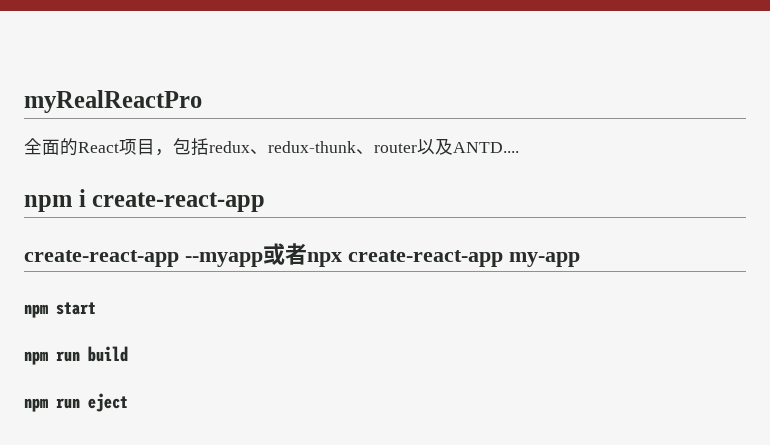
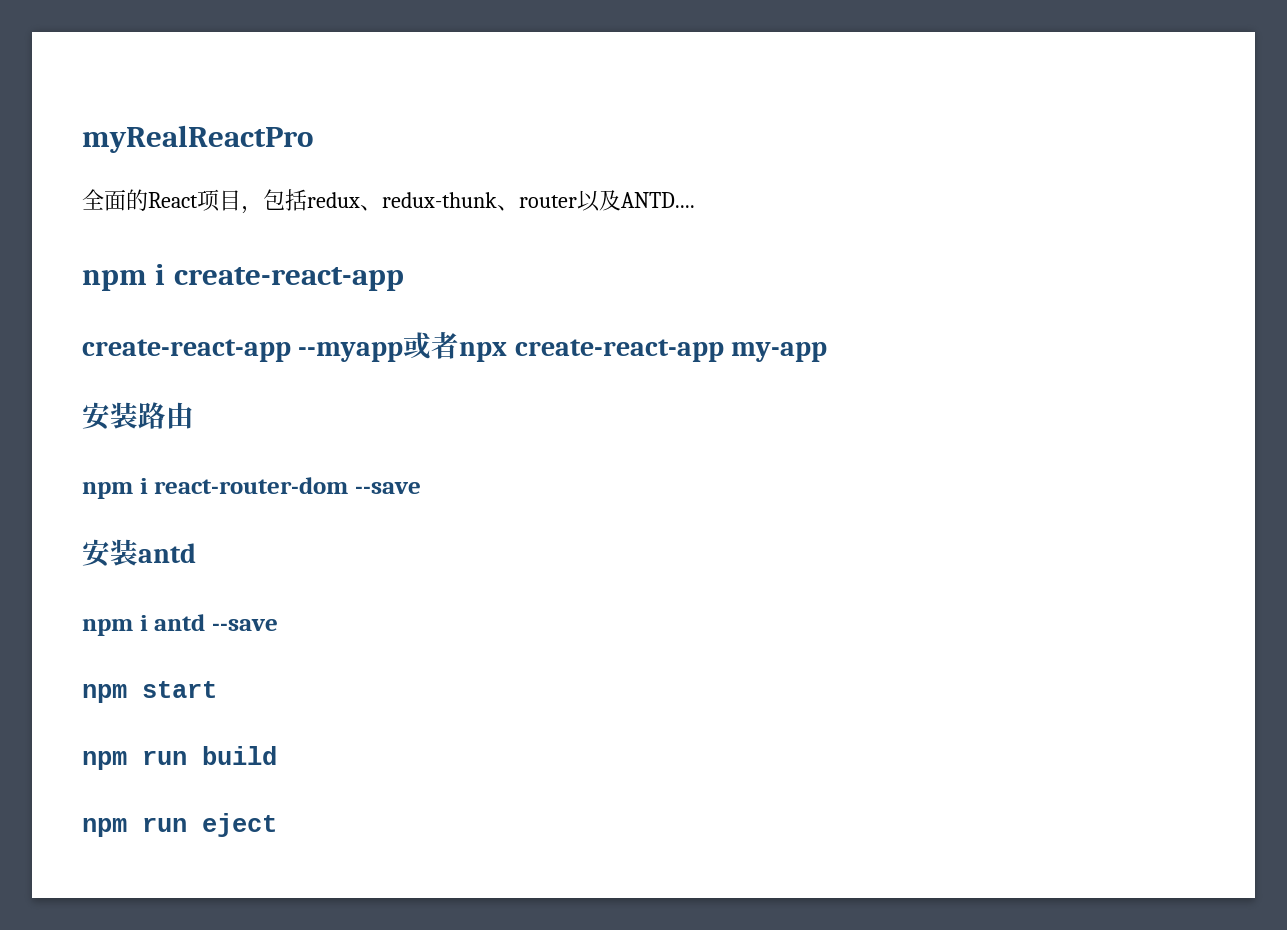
+ 安装路由
+ npm i react-router-dom --save
+ 安装antd
+ npm i antd --save

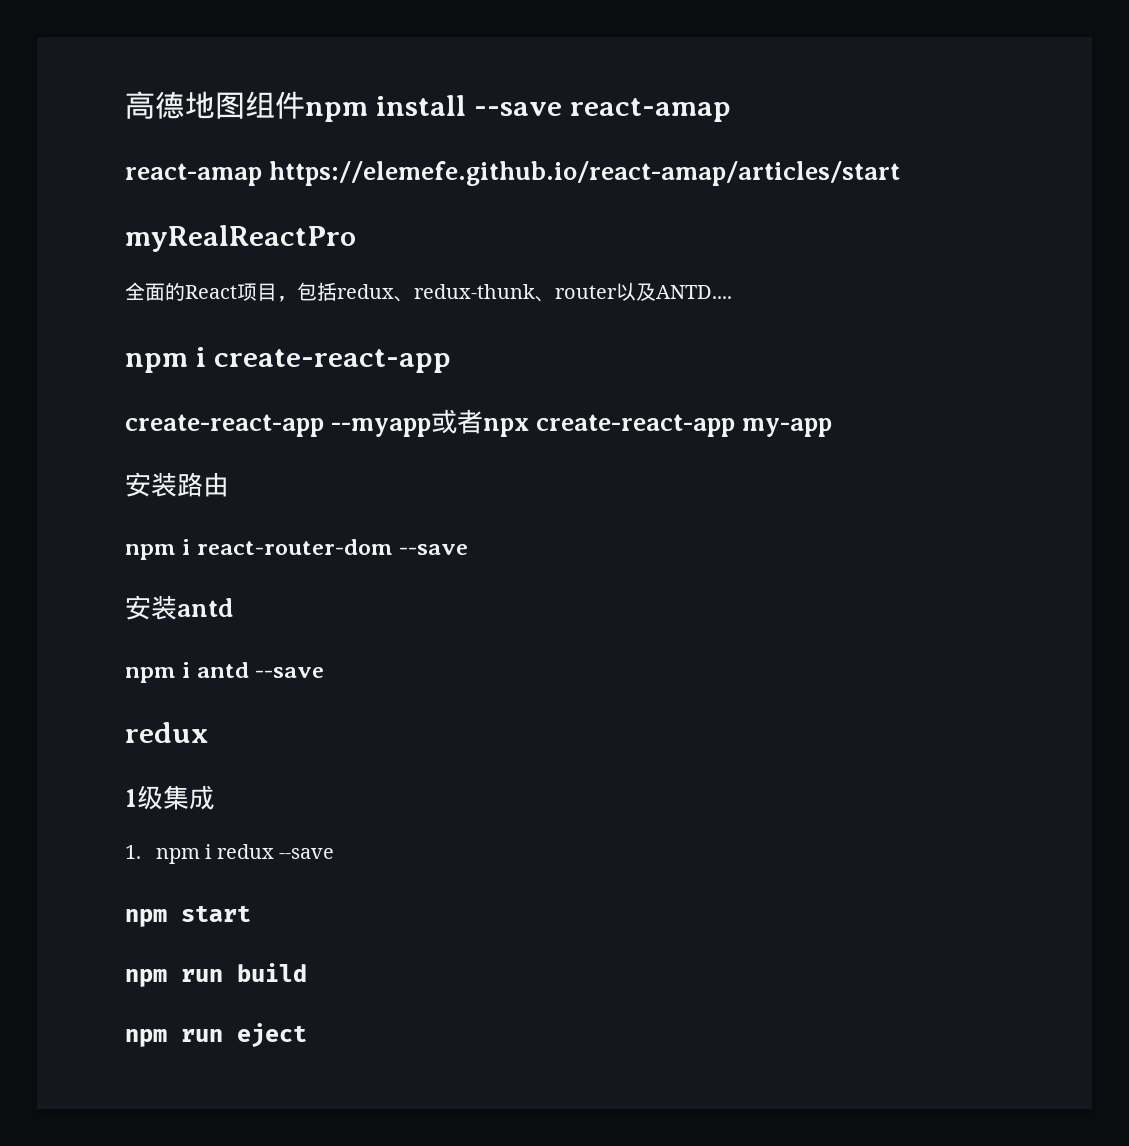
+ 高德地图组件npm install --save react-amap
+ react-amap https://elemefe.github.io/react-amap/articles/start
  npm i antd --save
+ redux
+ 1级集成
+ 1. npm i redux --save

